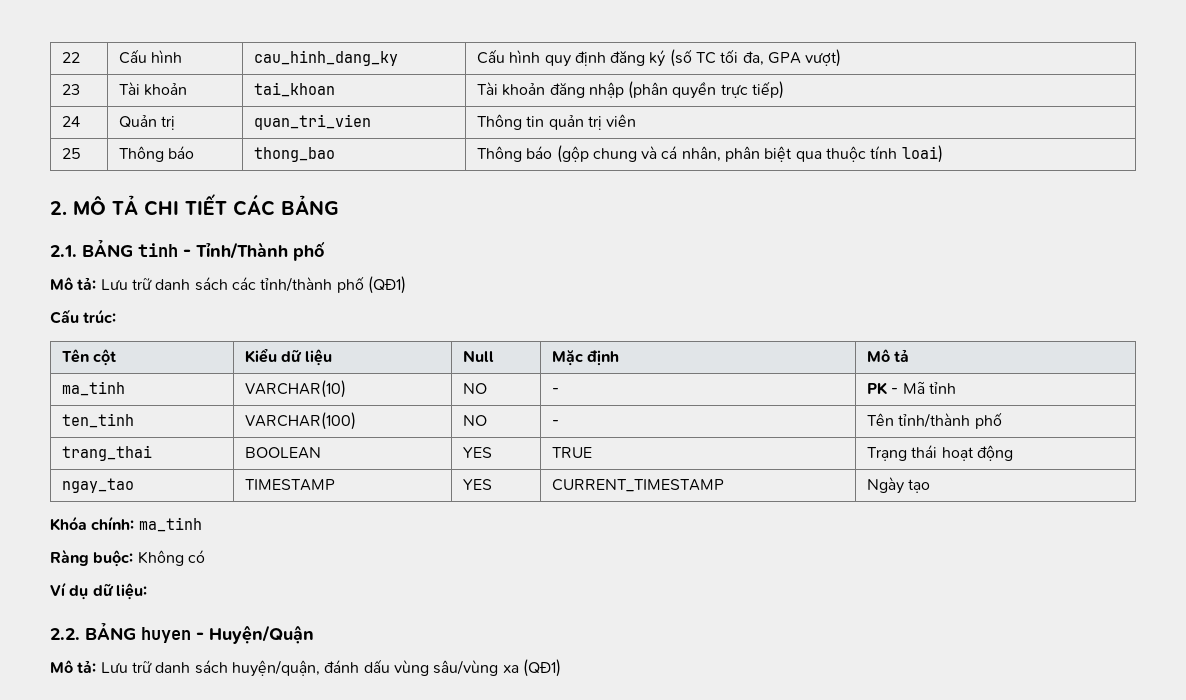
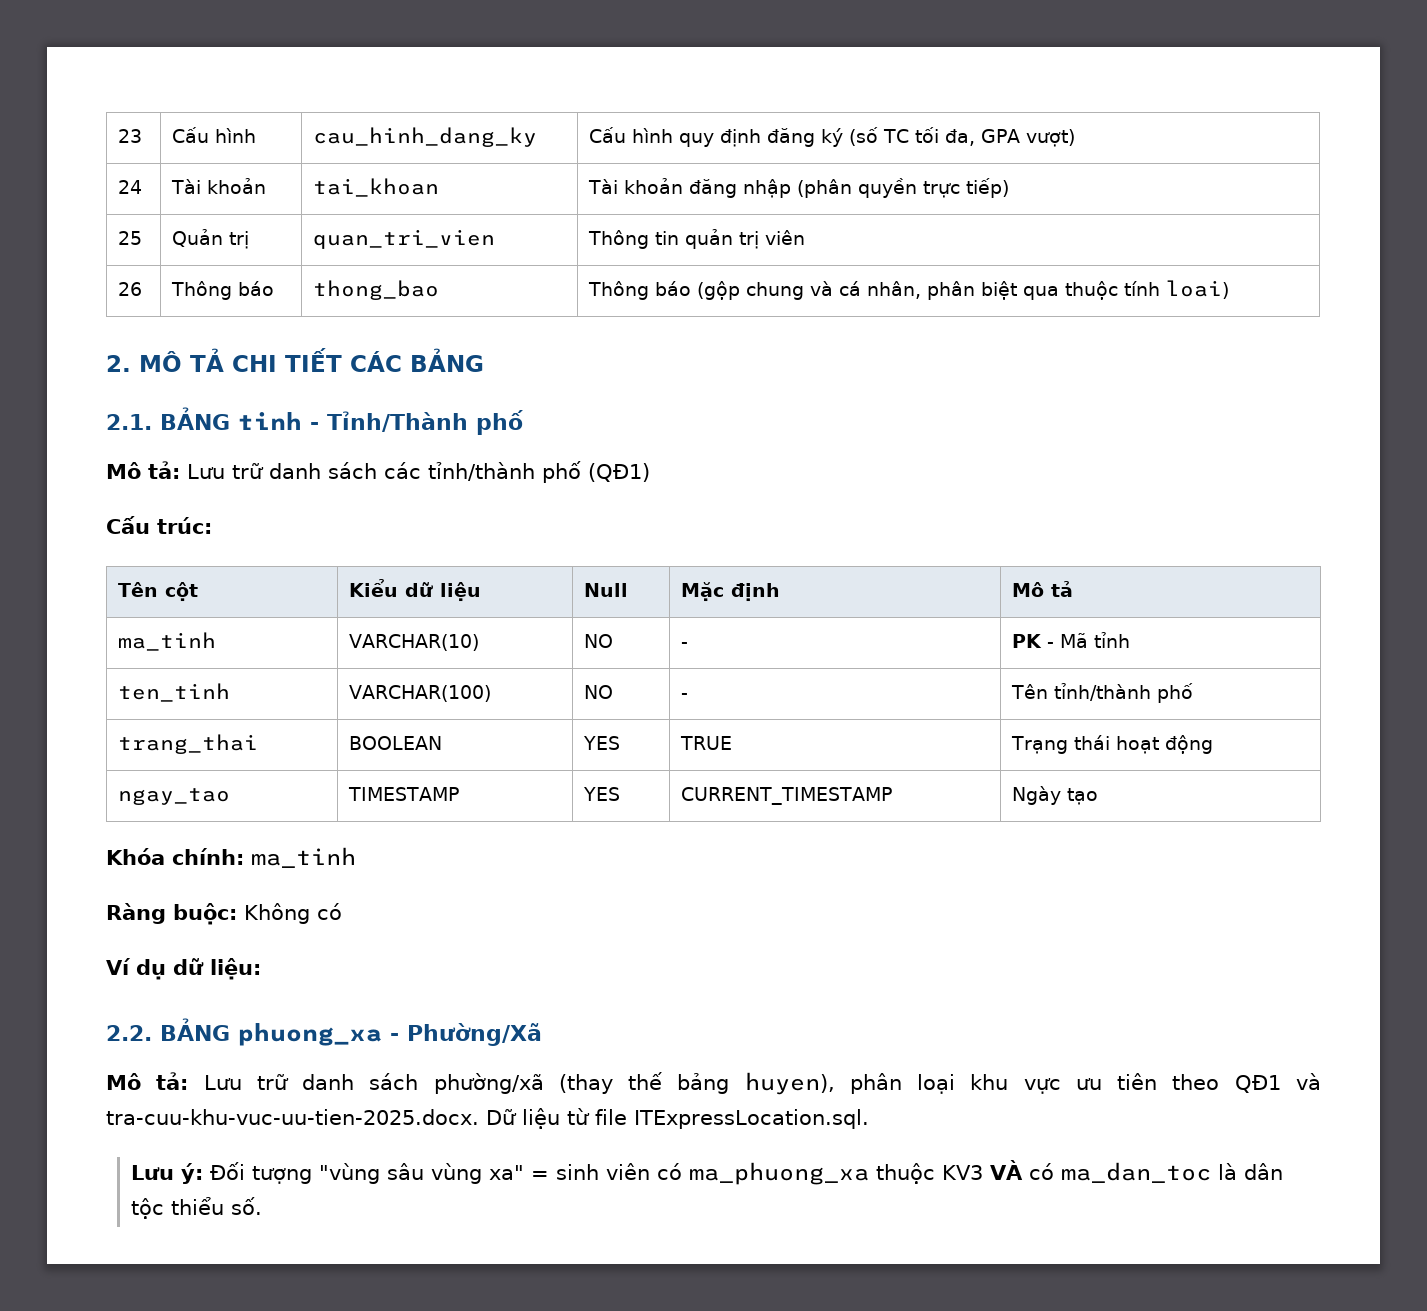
- 22 | Cấu hình | cau_hinh_dang_ky | Cấu hình quy định đăng ký (số TC tối đa, GPA vượt)
+ 23 | Cấu hình | cau_hinh_dang_ky | Cấu hình quy định đăng ký (số TC tối đa, GPA vượt)
- 23 | Tài khoản | tai_khoan | Tài khoản đăng nhập (phân quyền trực tiếp)
+ 24 | Tài khoản | tai_khoan | Tài khoản đăng nhập (phân quyền trực tiếp)
- 24 | Quản trị | quan_tri_vien | Thông tin quản trị viên
+ 25 | Quản trị | quan_tri_vien | Thông tin quản trị viên
- 25 | Thông báo | thong_bao | Thông báo (gộp chung và cá nhân, phân biệt qua thuộc tính loai)
+ 26 | Thông báo | thong_bao | Thông báo (gộp chung và cá nhân, phân biệt qua thuộc tính loai)
- 2.2. BẢNG huyen - Huyện/Quận
- Mô tả: Lưu trữ danh sách huyện/quận, đánh dấu vùng sâu/vùng xa (QĐ1)
+ 2.2. BẢNG phuong_xa - Phường/Xã
+ Mô tả: Lưu trữ danh sách phường/xã (thay thế bảng huyen), phân loại khu vực ưu tiên theo QĐ1 và tra-cuu-khu-vuc-uu-tien-2025.docx. Dữ liệu từ file ITExpressLocation.sql.
+ Lưu ý: Đối tượng "vùng sâu vùng xa" = sinh viên có ma_phuong_xa thuộc KV3 VÀ có ma_dan_toc là dân tộc thiểu số.

